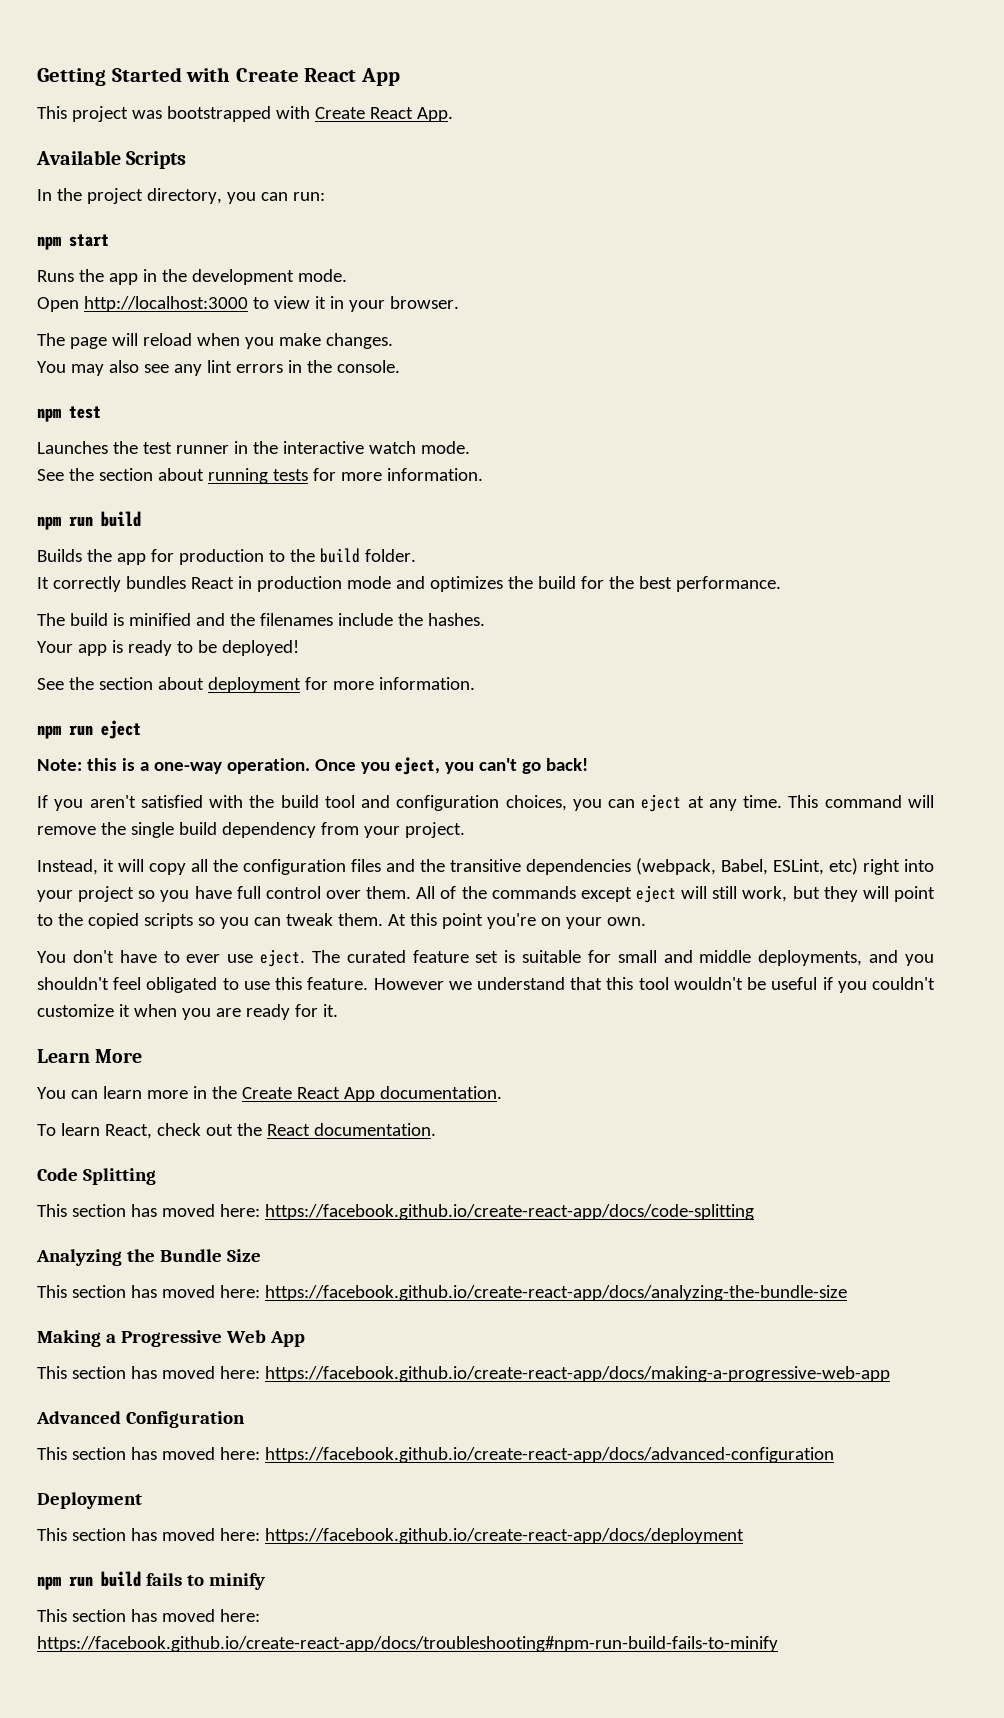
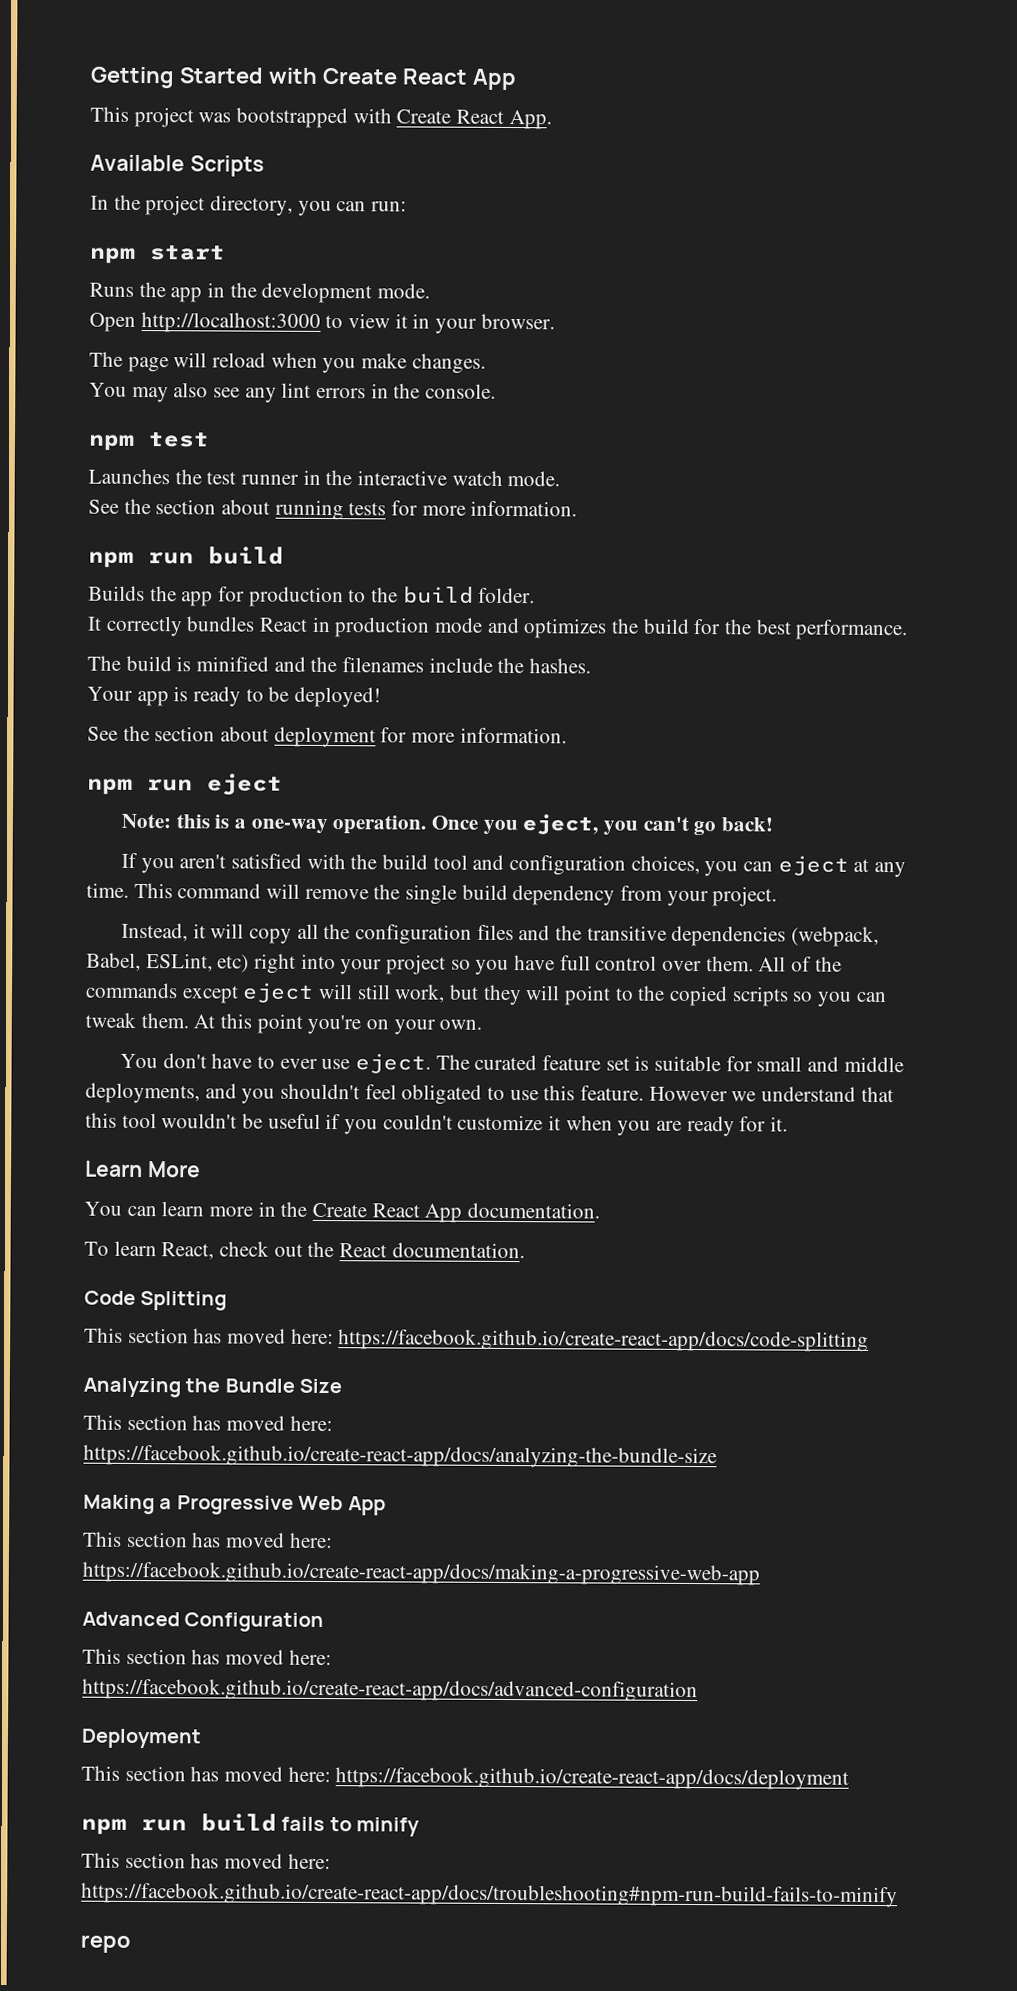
+ repo

